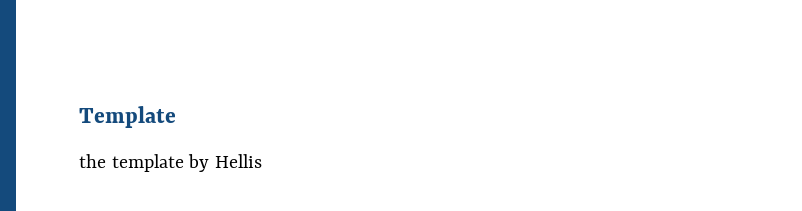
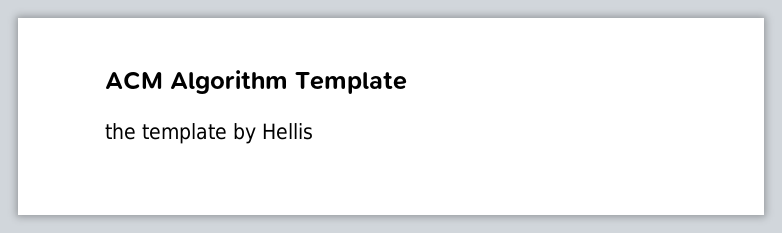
- Template
+ ACM Algorithm Template

